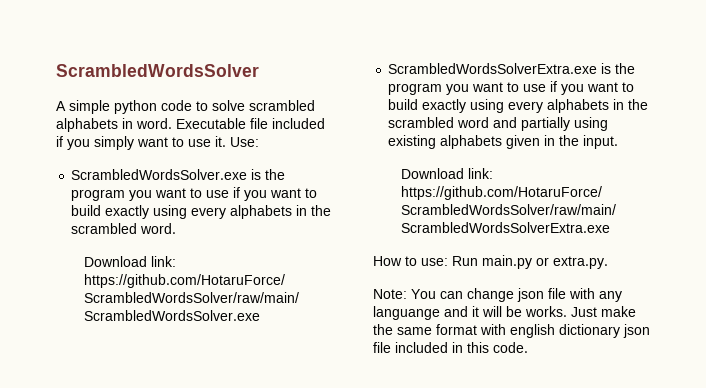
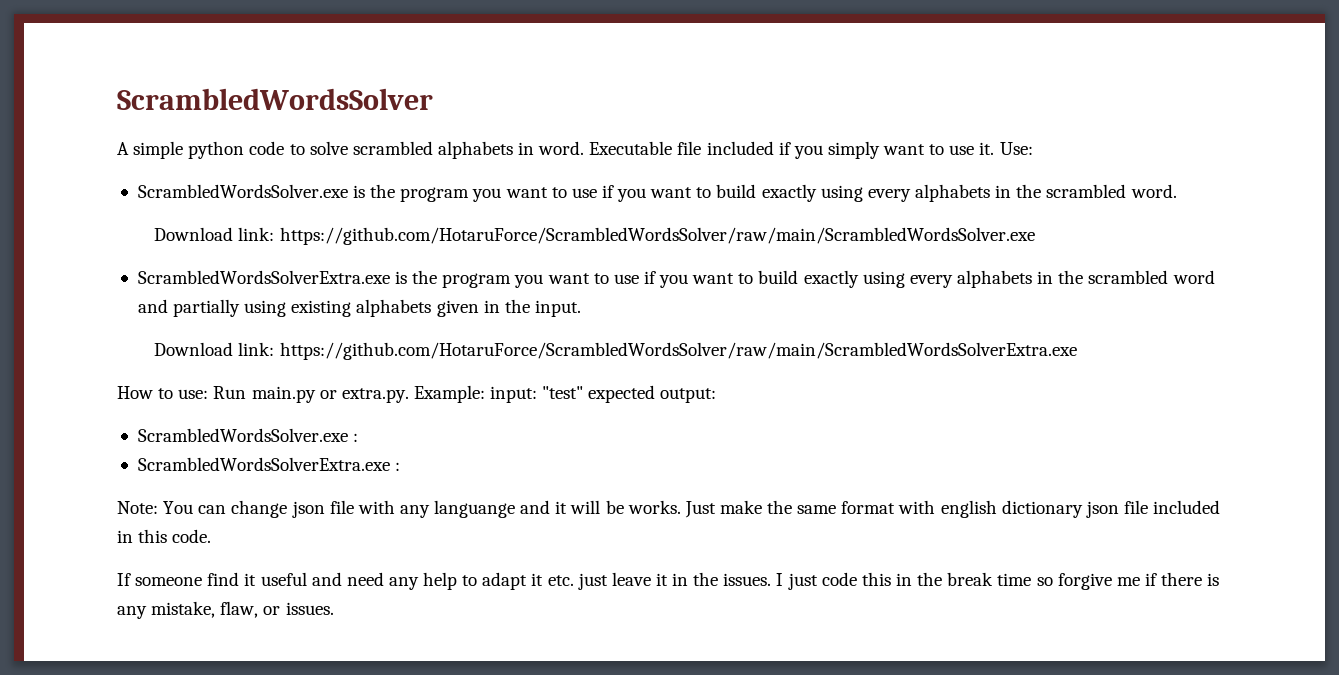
- How to use: Run main.py or extra.py.
+ How to use: Run main.py or extra.py. Example: input: "test" expected output:
+ ScrambledWordsSolver.exe :
+ ScrambledWordsSolverExtra.exe :
+ If someone find it useful and need any help to adapt it etc. just leave it in the issues. I just code this in the break time so forgive me if there is any mistake, flaw, or issues.

